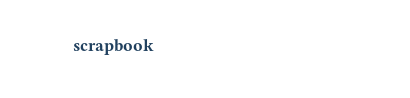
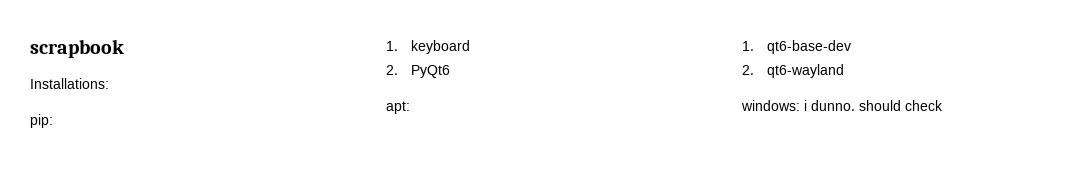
+ Installations:
+ pip:
+ 1. keyboard
+ 2. PyQt6
+ apt:
+ 1. qt6-base-dev
+ 2. qt6-wayland
+ windows: i dunno. should check

